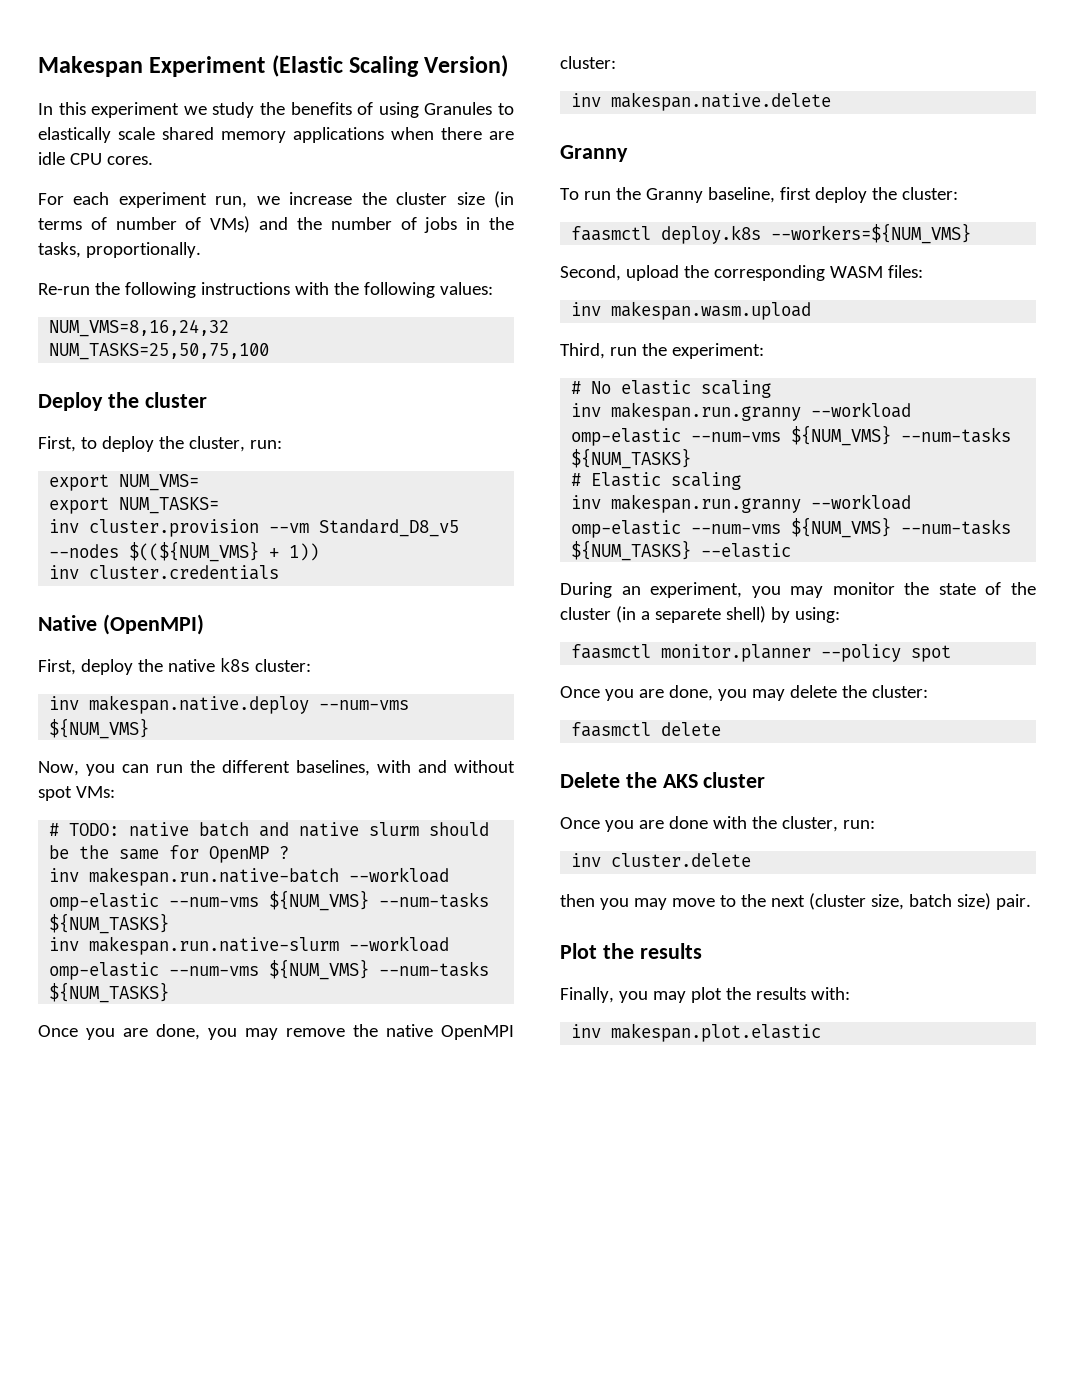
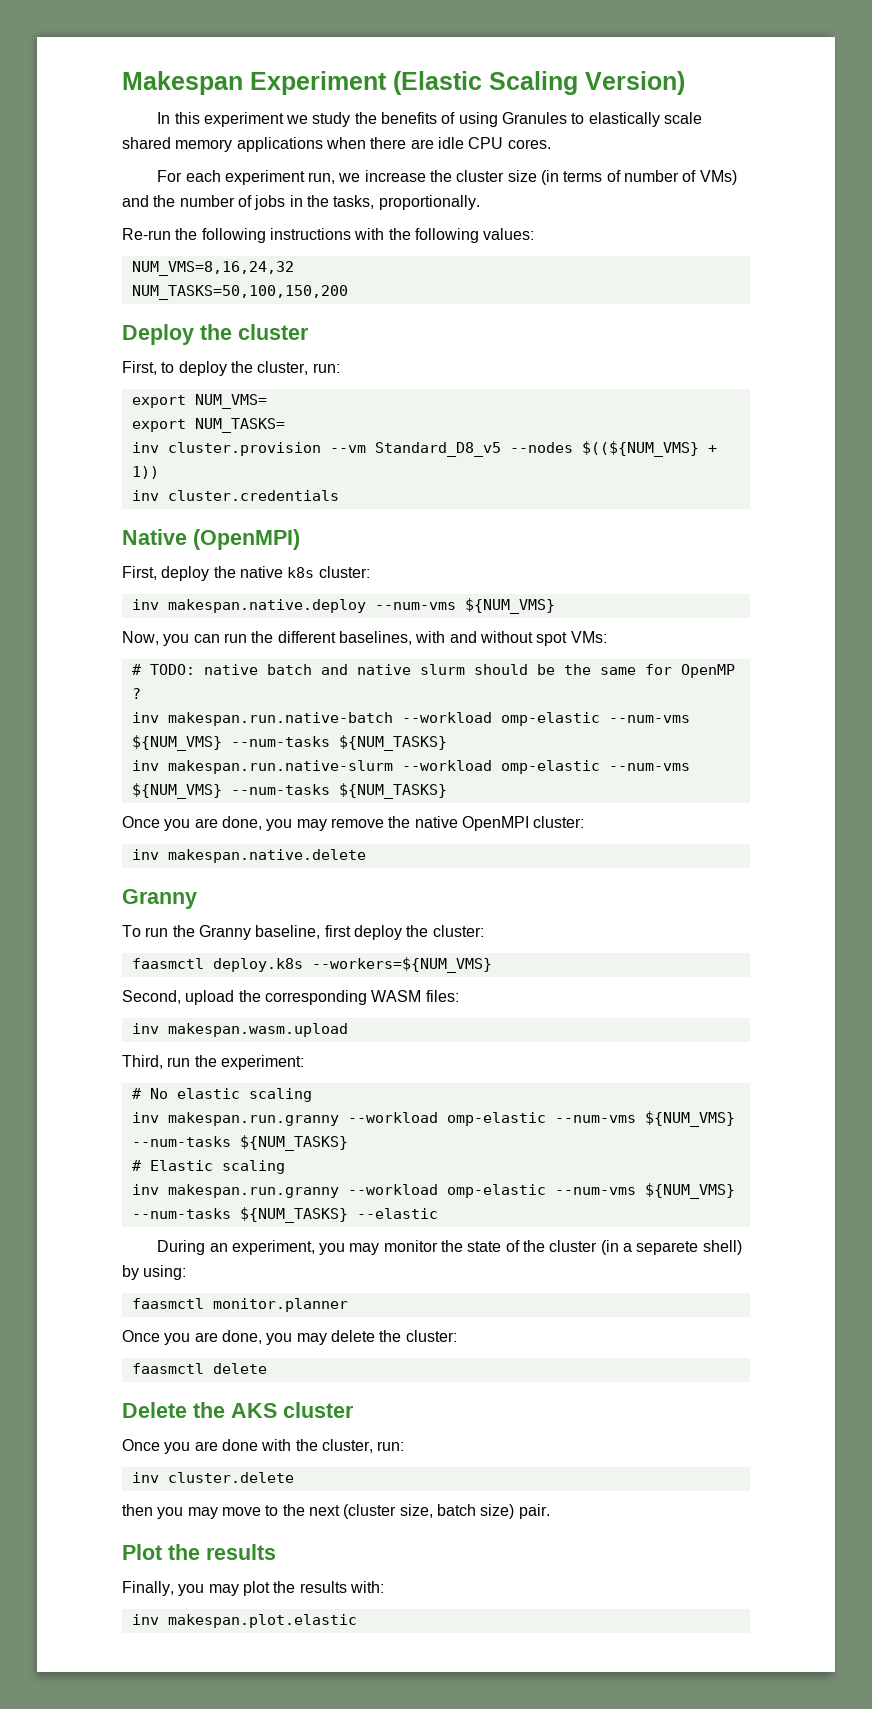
- NUM_TASKS=25,50,75,100
+ NUM_TASKS=50,100,150,200
- faasmctl monitor.planner --policy spot
+ faasmctl monitor.planner

